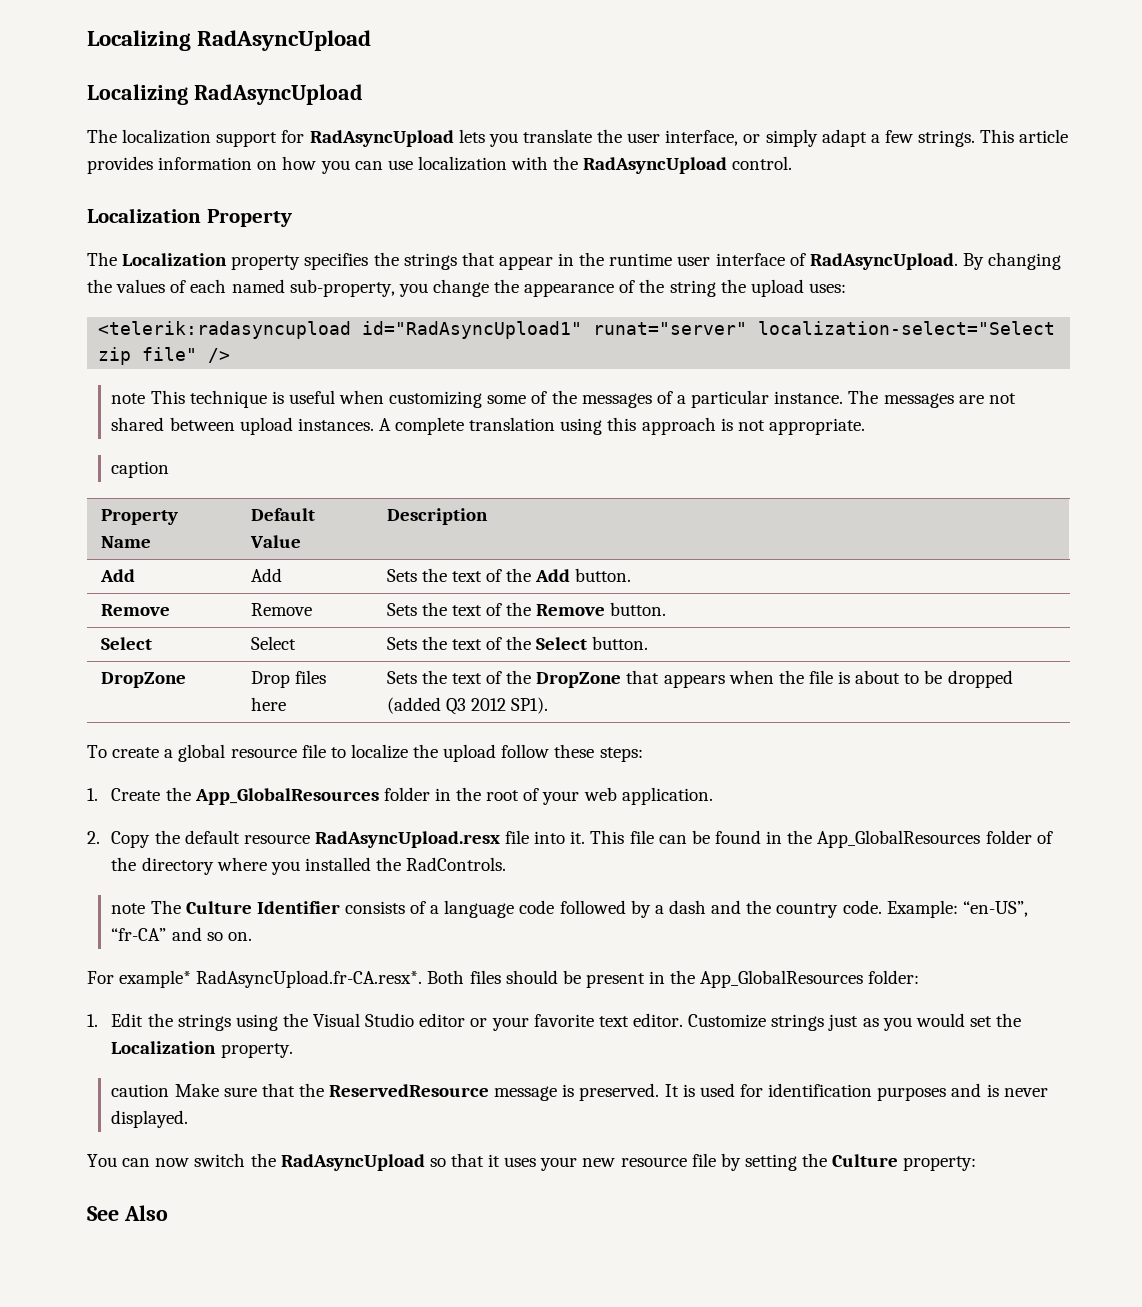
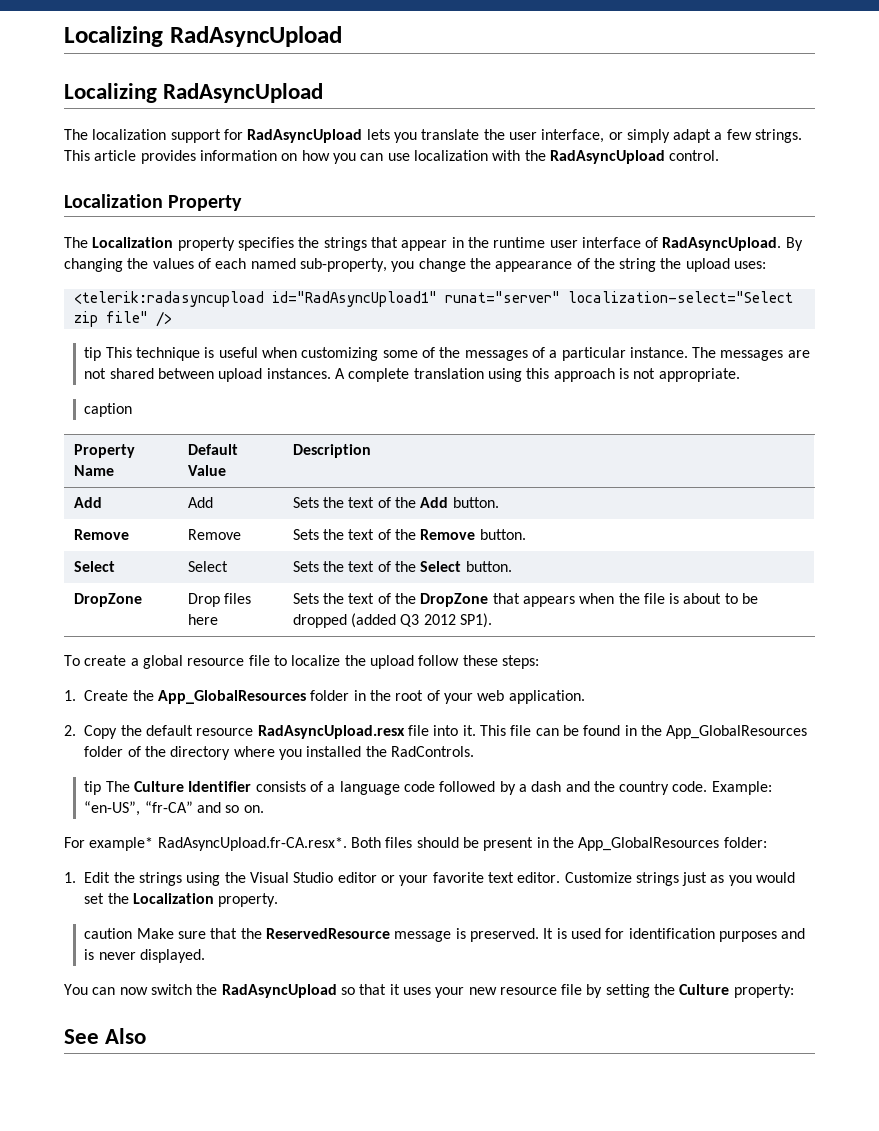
- note This technique is useful when customizing some of the messages of a particular instance.
+ tip This technique is useful when customizing some of the messages of a particular instance.
- note The Culture Identifier consists of a language code followed by a dash and the country code.
+ tip The Culture Identifier consists of a language code followed by a dash and the country code.

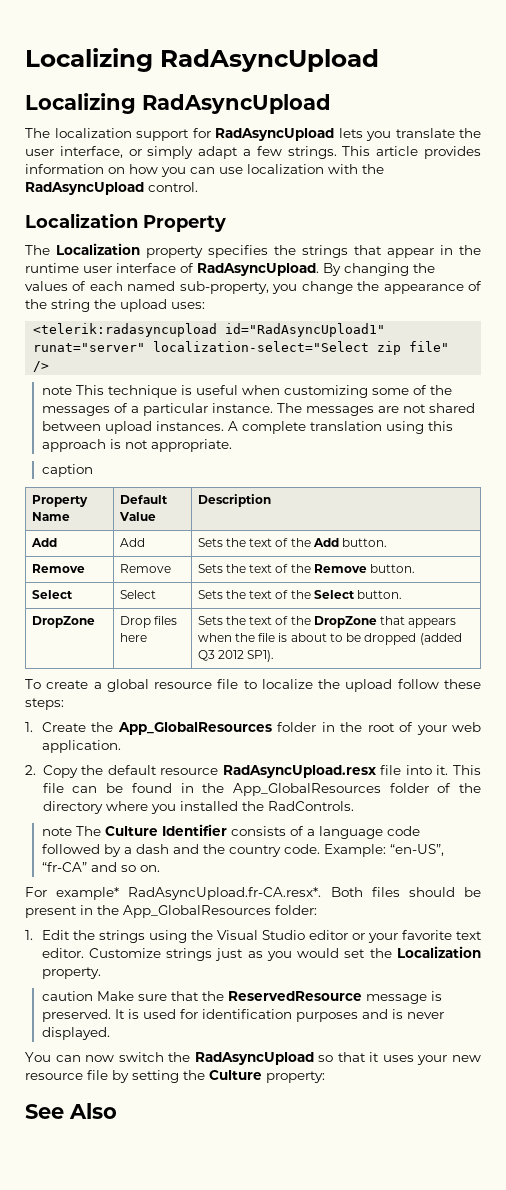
- tip This technique is useful when customizing some of the messages of a particular instance.
+ note This technique is useful when customizing some of the messages of a particular instance.
- tip The Culture Identifier consists of a language code followed by a dash and the country code.
+ note The Culture Identifier consists of a language code followed by a dash and the country code.

